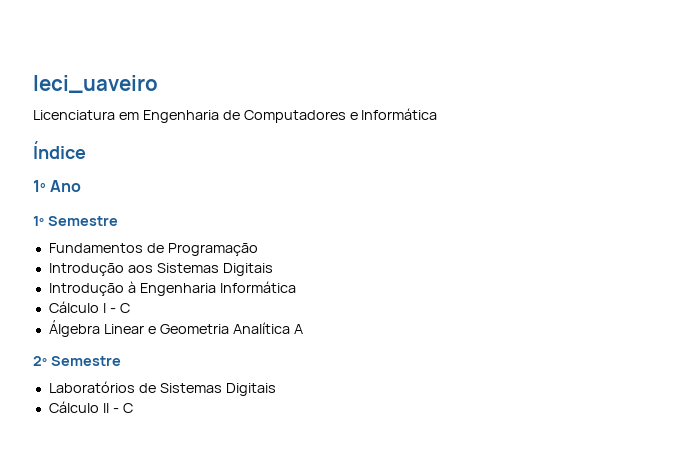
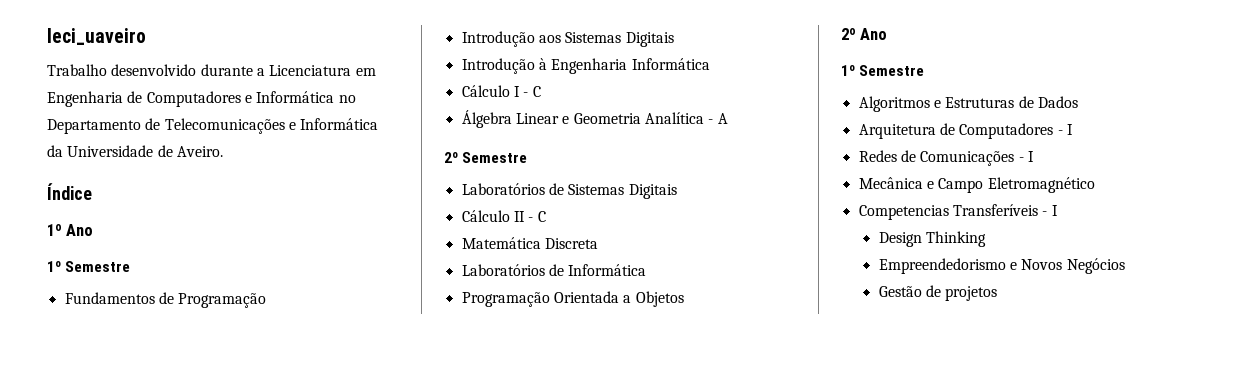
- Licenciatura em Engenharia de Computadores e Informática
+ Trabalho desenvolvido durante a Licenciatura em Engenharia de Computadores e Informática no Departamento de Telecomunicações e Informática da Universidade de Aveiro.
- Álgebra Linear e Geometria Analítica A
+ Álgebra Linear e Geometria Analítica - A
+ Matemática Discreta
+ Laboratórios de Informática
+ Programação Orientada a Objetos
+ 2º Ano
+ 1º Semestre
+ Algoritmos e Estruturas de Dados
+ Arquitetura de Computadores - I
+ Redes de Comunicações - I
+ Mecânica e Campo Eletromagnético
+ Competencias Transferíveis - I
+ Design Thinking
+ Empreendedorismo e Novos Negócios
+ Gestão de projetos

